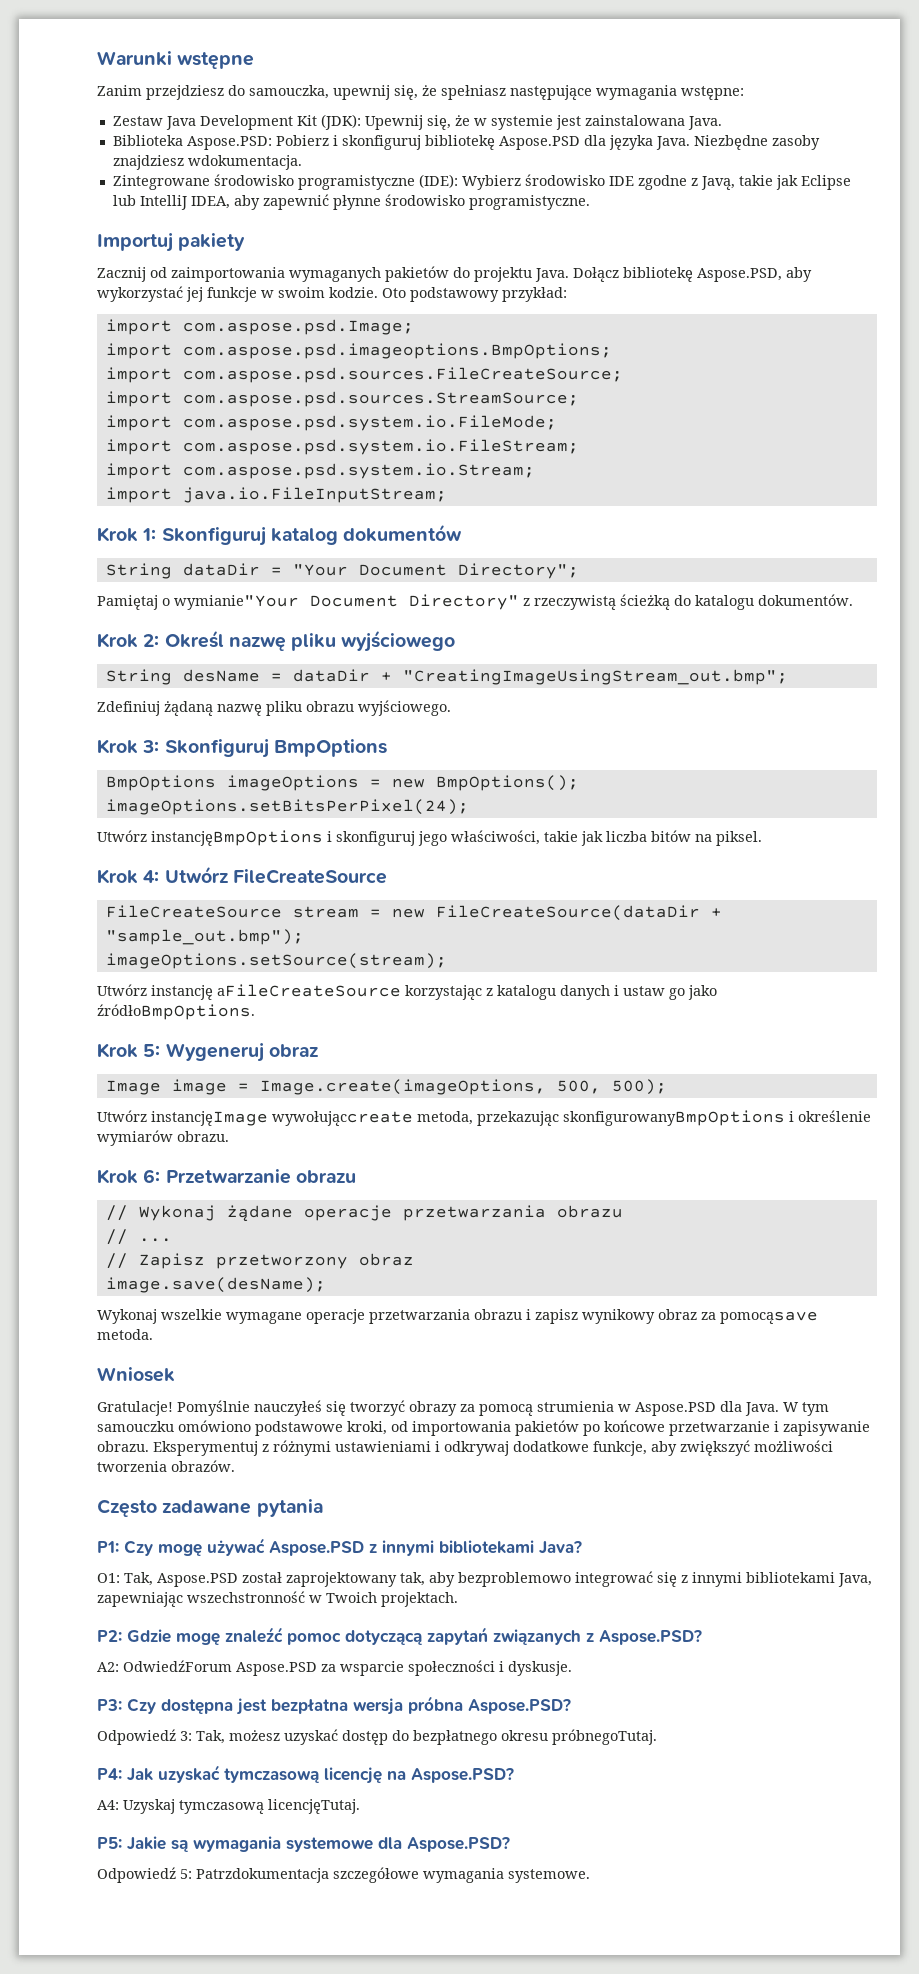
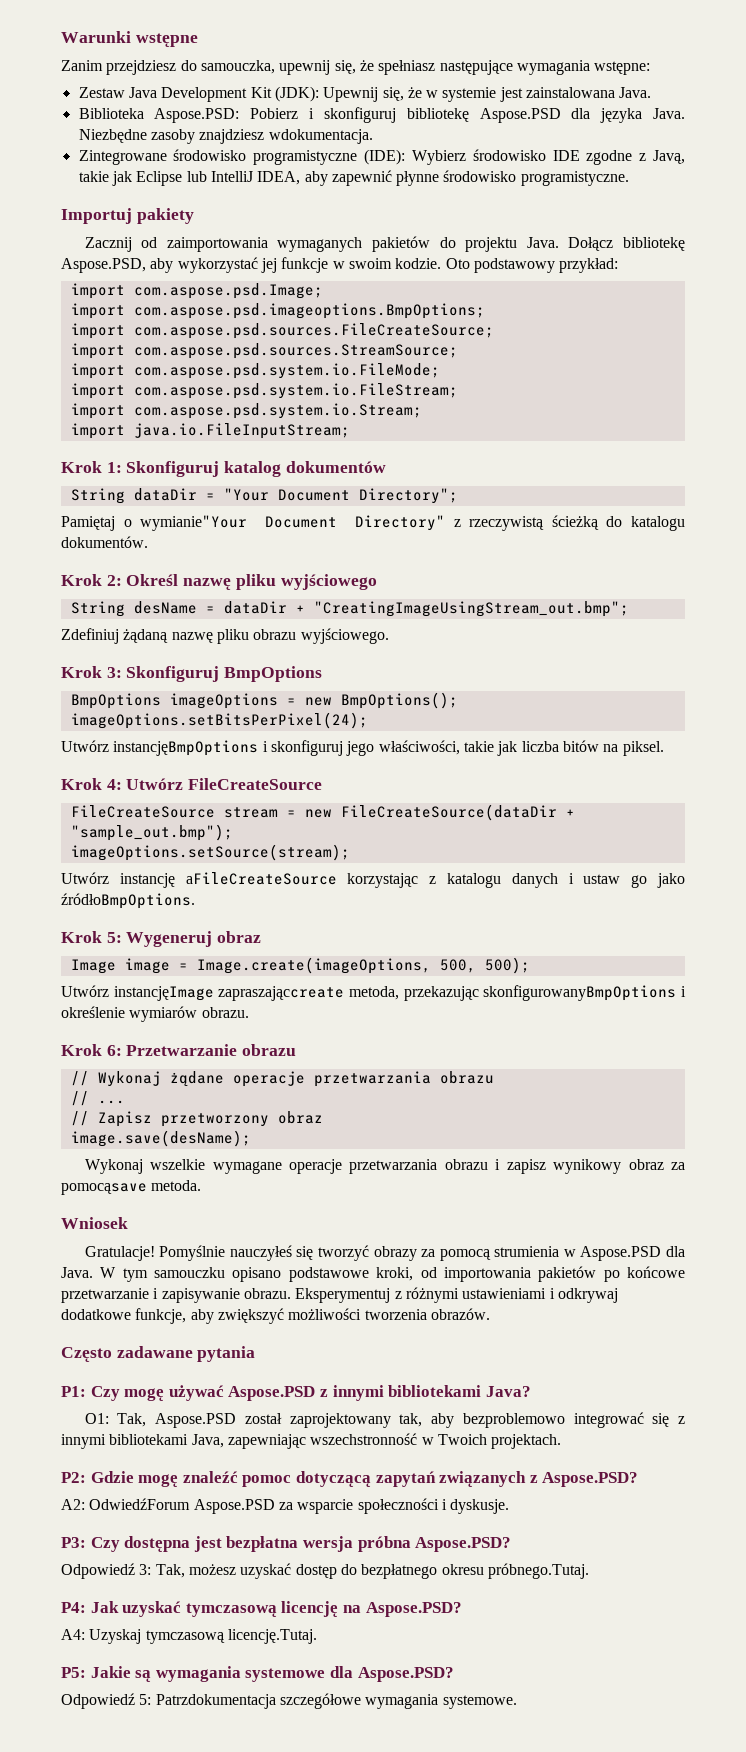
- Utwórz instancjęImage wywołująccreate metoda, przekazując skonfigurowanyBmpOptions i określenie wymiarów obrazu.
+ Utwórz instancjęImage zapraszająccreate metoda, przekazując skonfigurowanyBmpOptions i określenie wymiarów obrazu.
- W tym samouczku omówiono podstawowe kroki, od importowania pakietów po końcowe przetwarzanie i zapisywanie obrazu.
+ W tym samouczku opisano podstawowe kroki, od importowania pakietów po końcowe przetwarzanie i zapisywanie obrazu.
- Odpowiedź 3: Tak, możesz uzyskać dostęp do bezpłatnego okresu próbnegoTutaj.
+ Odpowiedź 3: Tak, możesz uzyskać dostęp do bezpłatnego okresu próbnego.Tutaj.
- A4: Uzyskaj tymczasową licencjęTutaj.
+ A4: Uzyskaj tymczasową licencję.Tutaj.

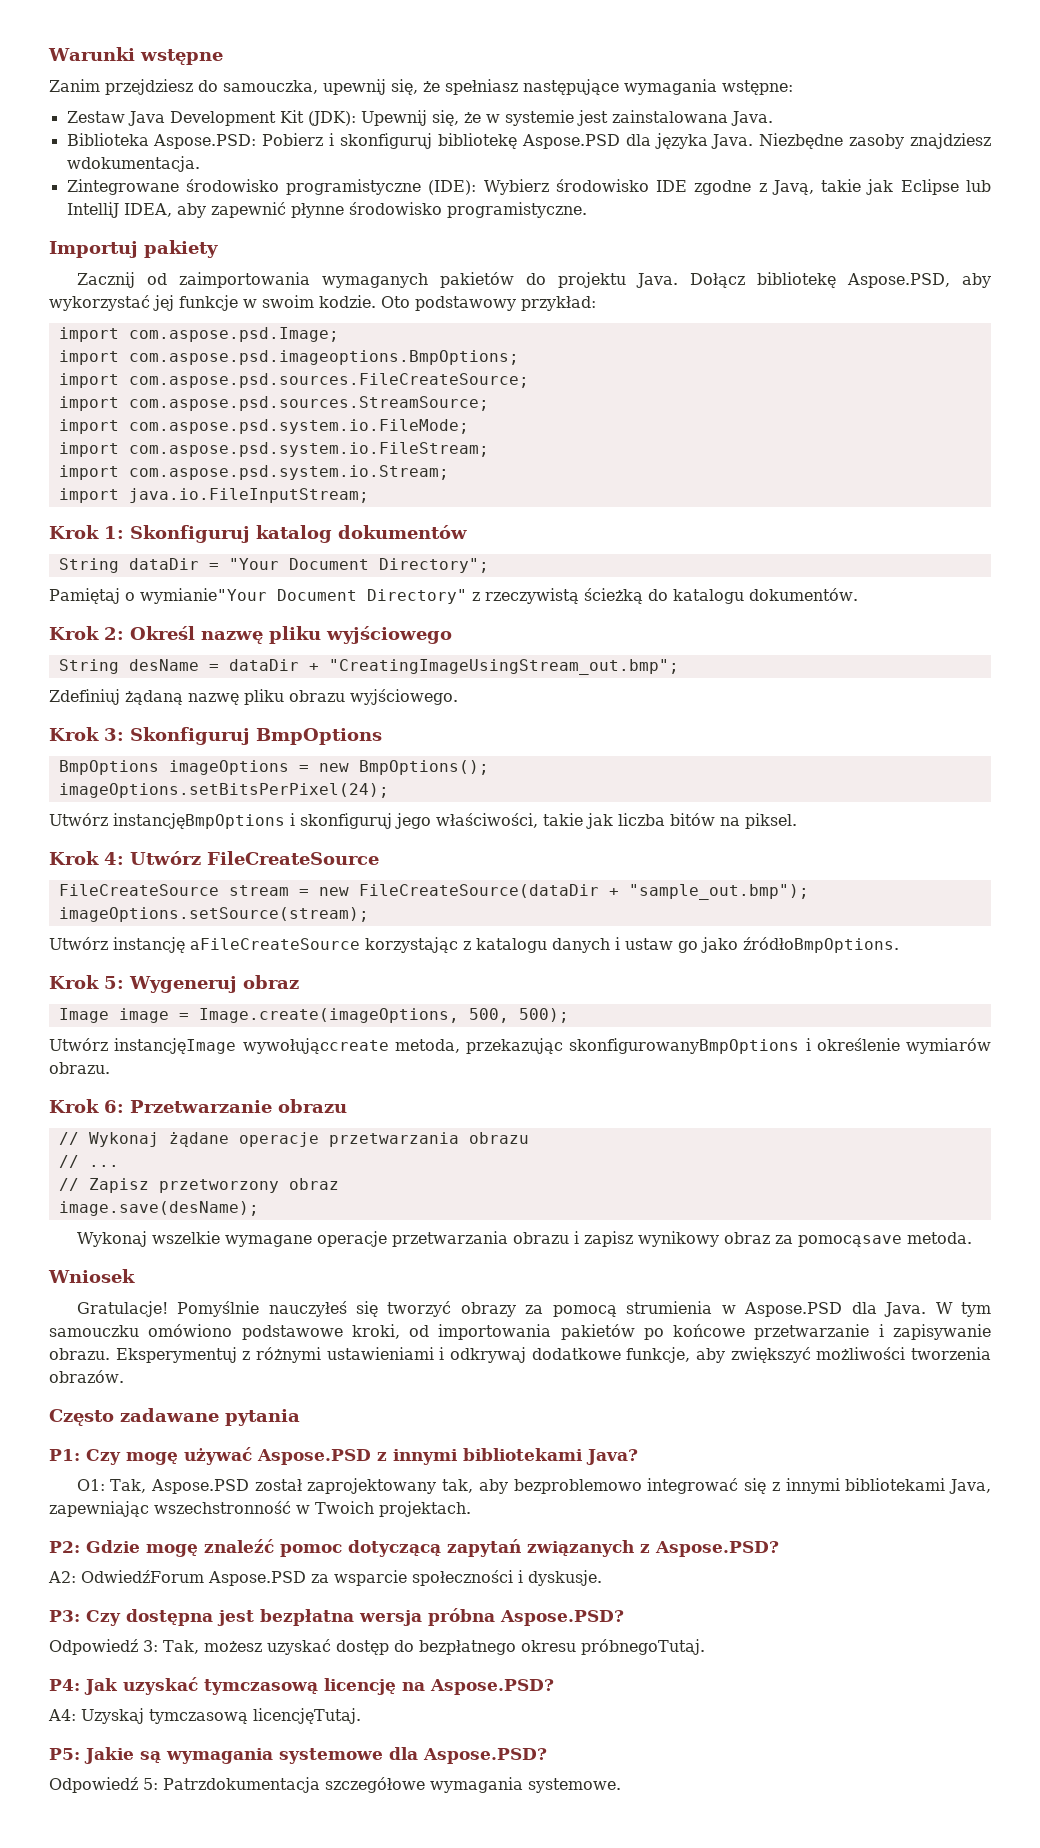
- Utwórz instancjęImage zapraszająccreate metoda, przekazując skonfigurowanyBmpOptions i określenie wymiarów obrazu.
+ Utwórz instancjęImage wywołująccreate metoda, przekazując skonfigurowanyBmpOptions i określenie wymiarów obrazu.
- W tym samouczku opisano podstawowe kroki, od importowania pakietów po końcowe przetwarzanie i zapisywanie obrazu.
+ W tym samouczku omówiono podstawowe kroki, od importowania pakietów po końcowe przetwarzanie i zapisywanie obrazu.
- Odpowiedź 3: Tak, możesz uzyskać dostęp do bezpłatnego okresu próbnego.Tutaj.
+ Odpowiedź 3: Tak, możesz uzyskać dostęp do bezpłatnego okresu próbnegoTutaj.
- A4: Uzyskaj tymczasową licencję.Tutaj.
+ A4: Uzyskaj tymczasową licencjęTutaj.

